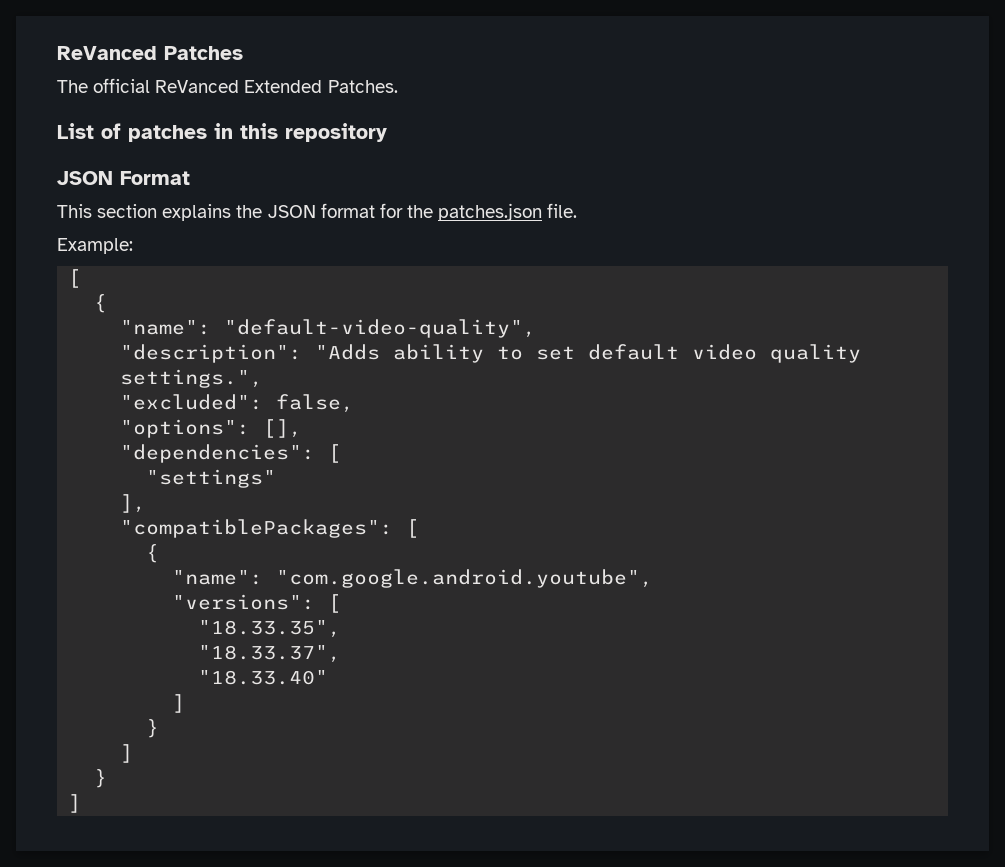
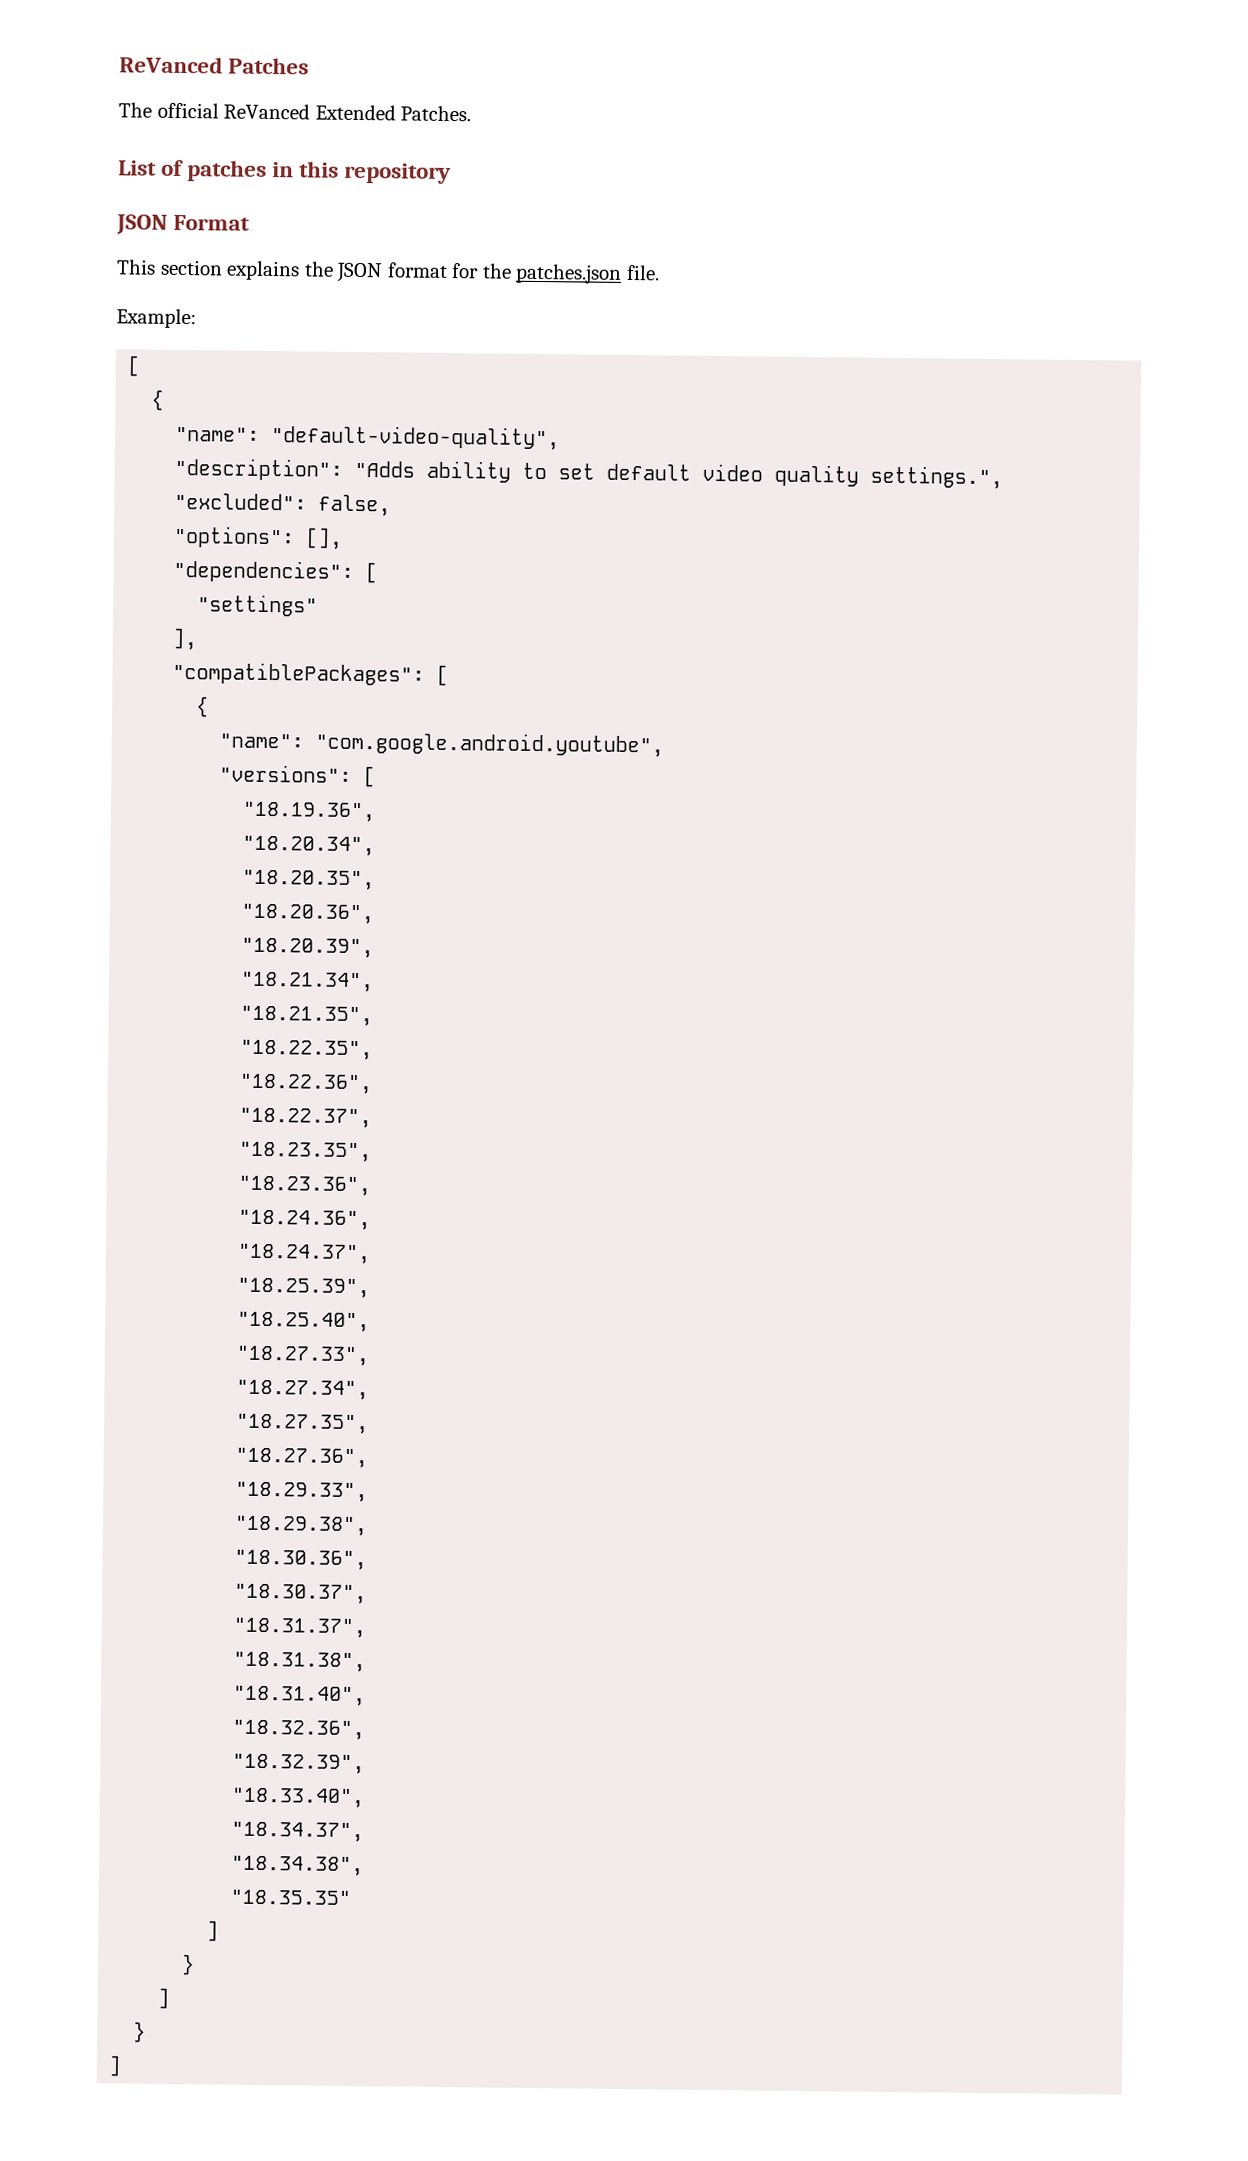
- "18.33.35",
- "18.33.37",
- "18.33.40"
+ "18.19.36",
+ "18.20.34",
+ "18.20.35",
+ "18.20.36",
+ "18.20.39",
+ "18.21.34",
+ "18.21.35",
+ "18.22.35",
+ "18.22.36",
+ "18.22.37",
+ "18.23.35",
+ "18.23.36",
+ "18.24.36",
+ "18.24.37",
+ "18.25.39",
+ "18.25.40",
+ "18.27.33",
+ "18.27.34",
+ "18.27.35",
+ "18.27.36",
+ "18.29.33",
+ "18.29.38",
+ "18.30.36",
+ "18.30.37",
+ "18.31.37",
+ "18.31.38",
+ "18.31.40",
+ "18.32.36",
+ "18.32.39",
+ "18.33.40",
+ "18.34.37",
+ "18.34.38",
+ "18.35.35"

